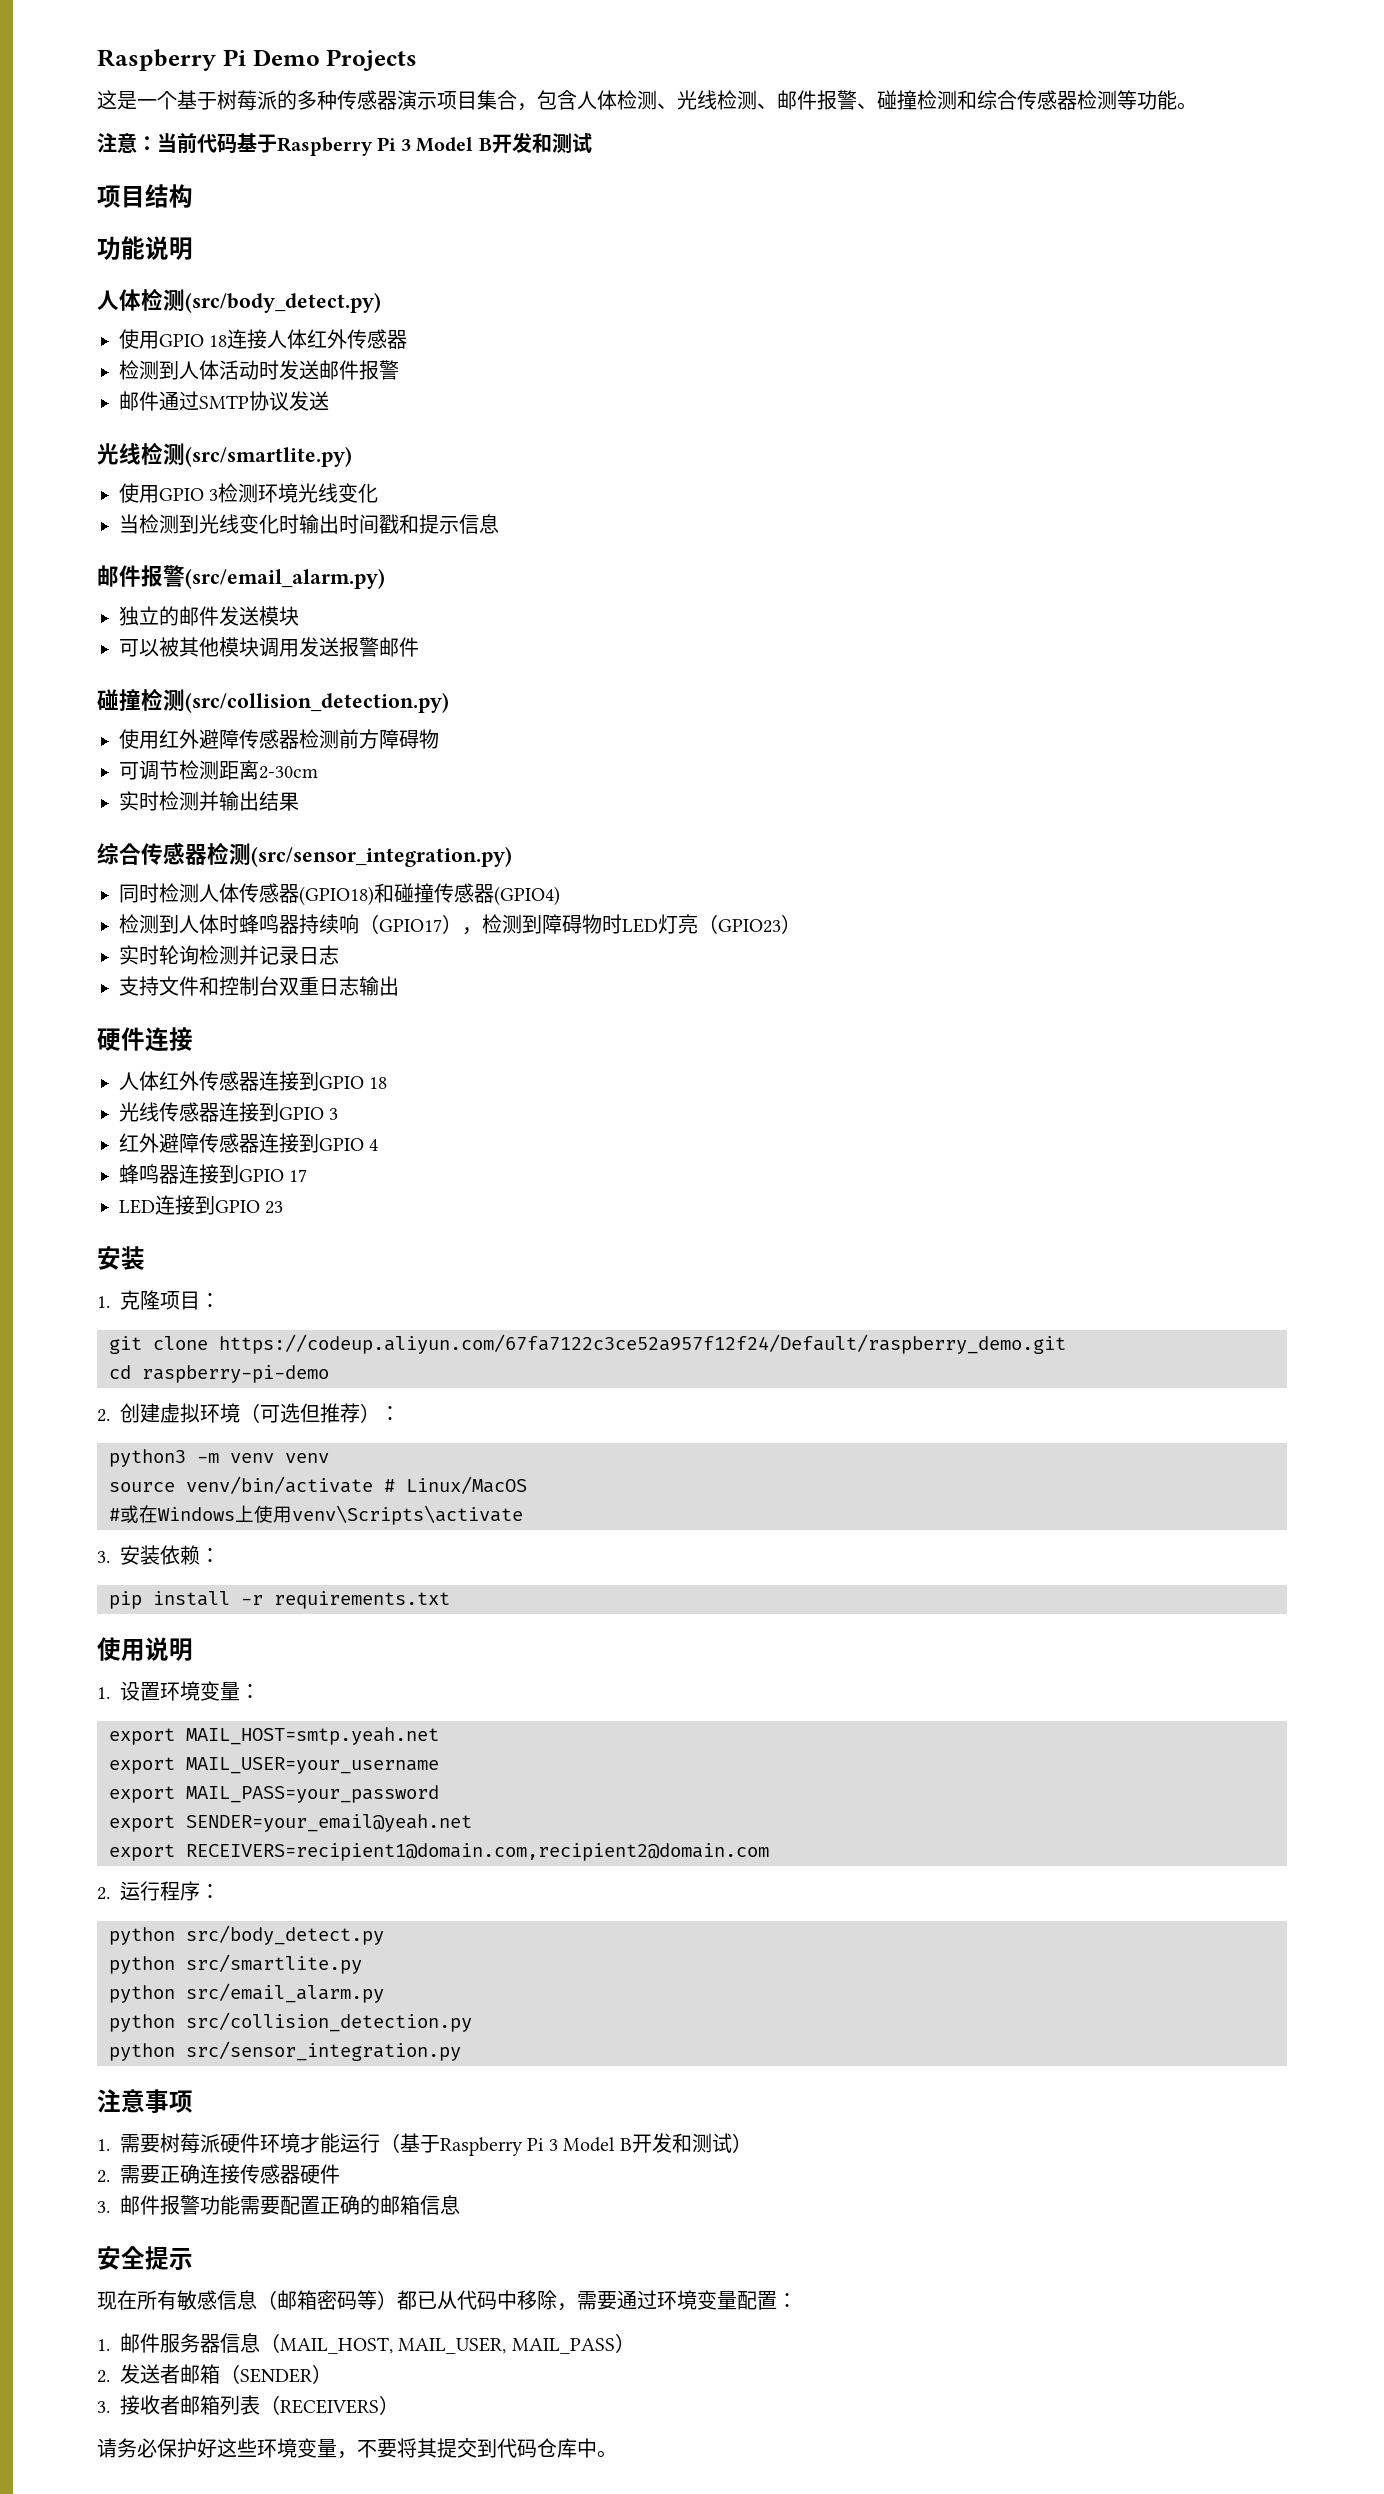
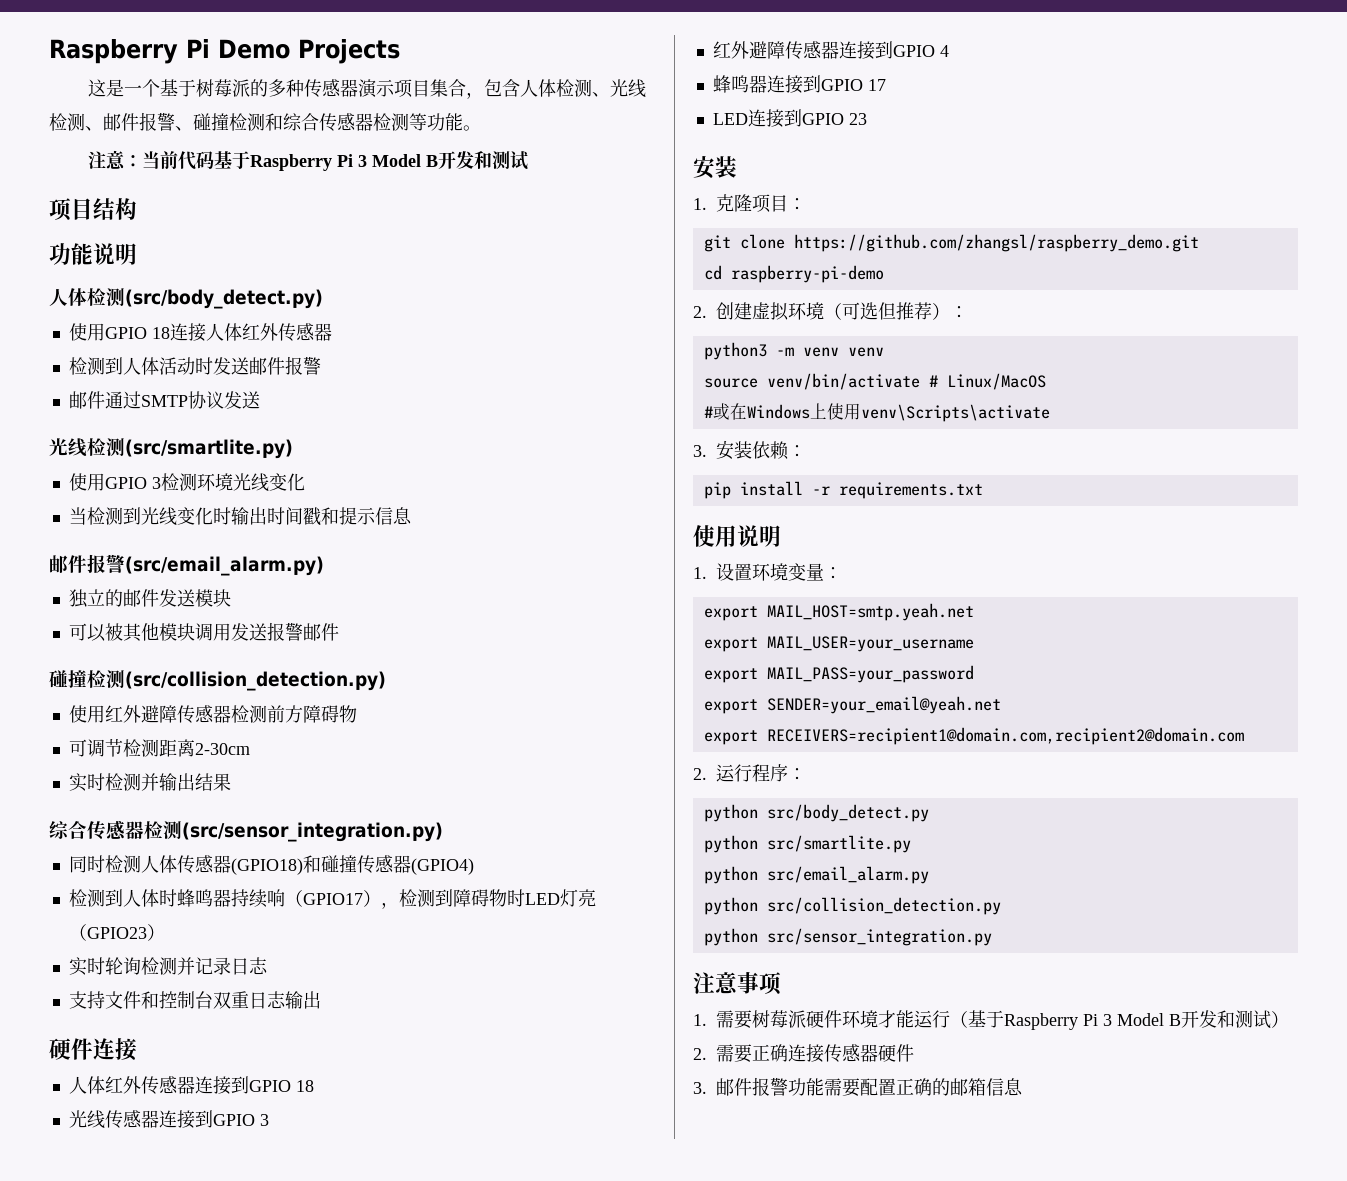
- git clone https://codeup.aliyun.com/67fa7122c3ce52a957f12f24/Default/raspberry_demo.git
+ git clone https://github.com/zhangsl/raspberry_demo.git
- 安全提示
- 现在所有敏感信息（邮箱密码等）都已从代码中移除，需要通过环境变量配置：
- 1.邮件服务器信息（MAIL_HOST, MAIL_USER, MAIL_PASS）
- 2.发送者邮箱（SENDER）
- 3.接收者邮箱列表（RECEIVERS）
- 请务必保护好这些环境变量，不要将其提交到代码仓库中。

